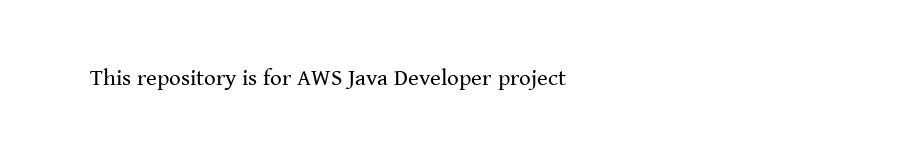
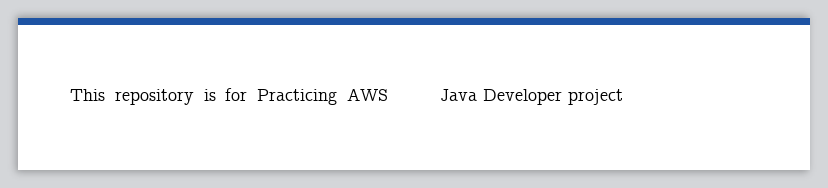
- This repository is for AWS Java Developer project
+ This repository is for Practicing AWS Java Developer project

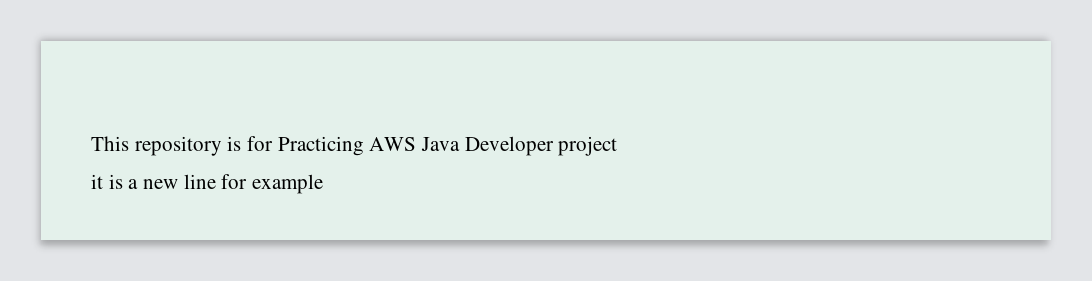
+ it is a new line for example

